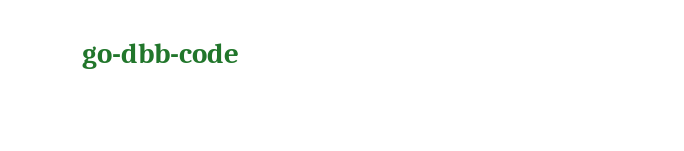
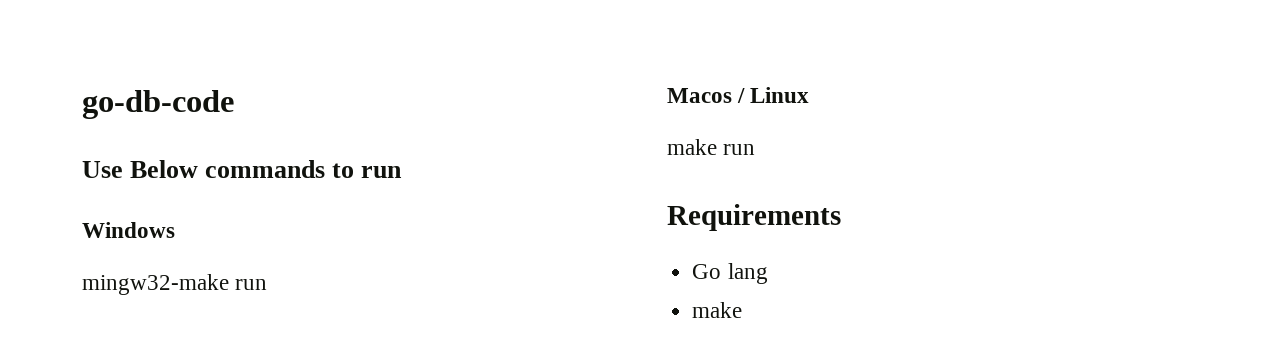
- go-dbb-code
+ go-db-code
+ Use Below commands to run
+ Windows
+ mingw32-make run
+ Macos / Linux
+ make run
+ Requirements
+ Go lang
+ make

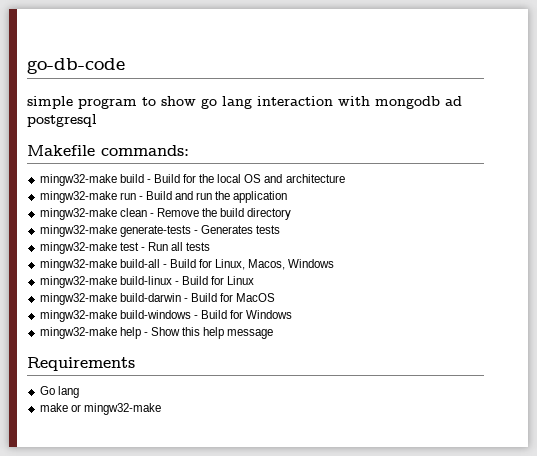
- Use Below commands to run
- Windows
- mingw32-make run
- Macos / Linux
- make run
+ simple program to show go lang interaction with mongodb ad postgresql
+ Makefile commands:
+ mingw32-make build - Build for the local OS and architecture
+ mingw32-make run - Build and run the application
+ mingw32-make clean - Remove the build directory
+ mingw32-make generate-tests - Generates tests
+ mingw32-make test - Run all tests
+ mingw32-make build-all - Build for Linux, Macos, Windows
+ mingw32-make build-linux - Build for Linux
+ mingw32-make build-darwin - Build for MacOS
+ mingw32-make build-windows - Build for Windows
+ mingw32-make help - Show this help message
  Go lang
- make
+ make or mingw32-make

